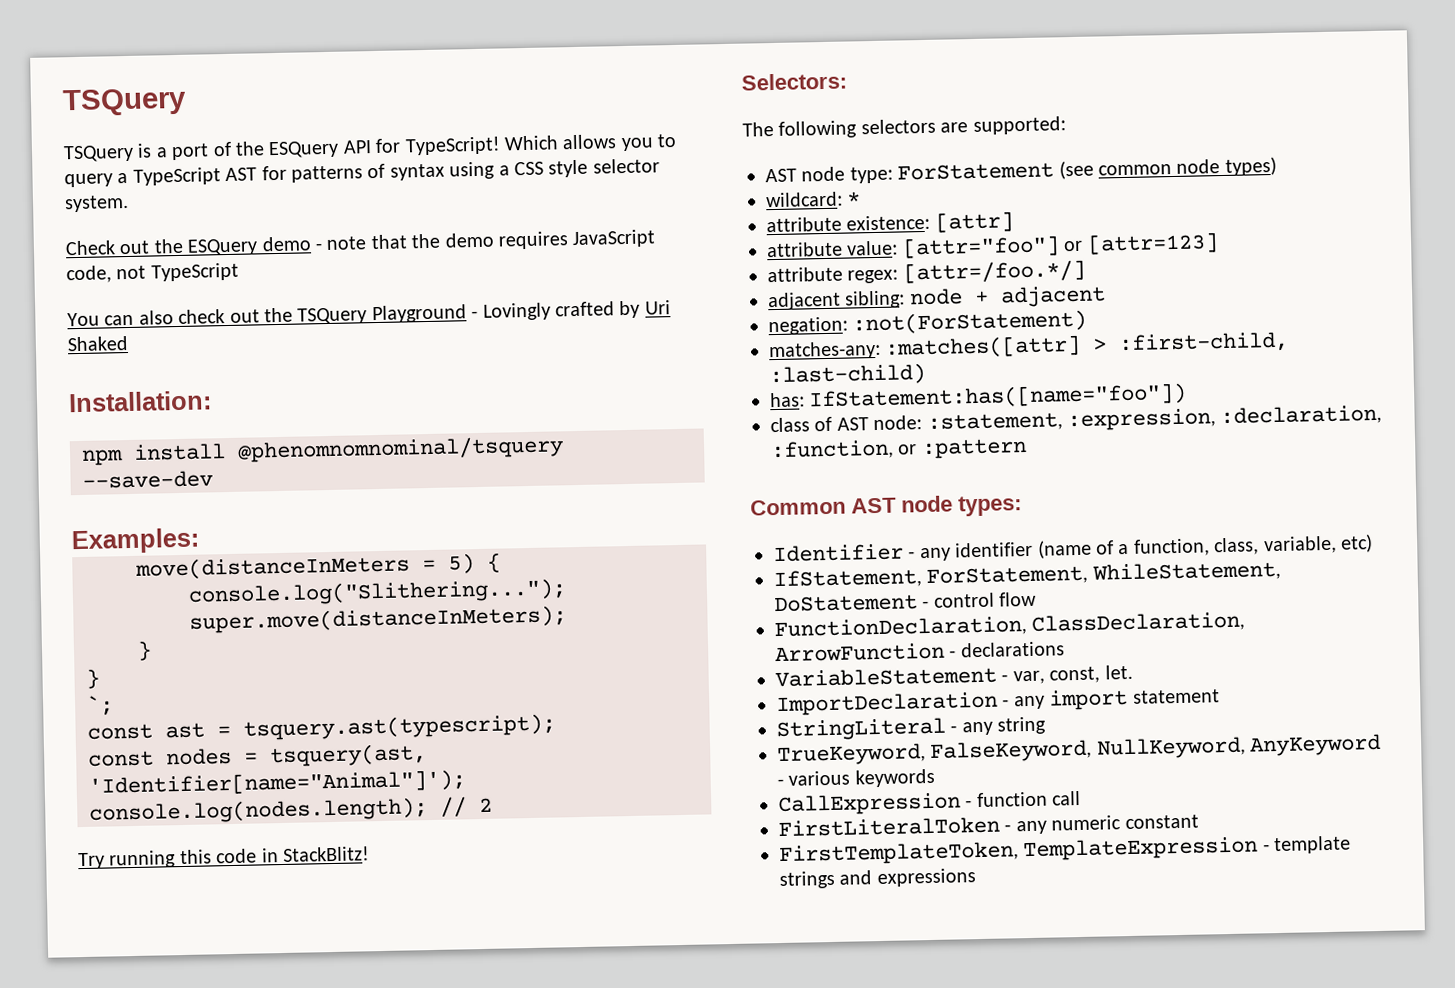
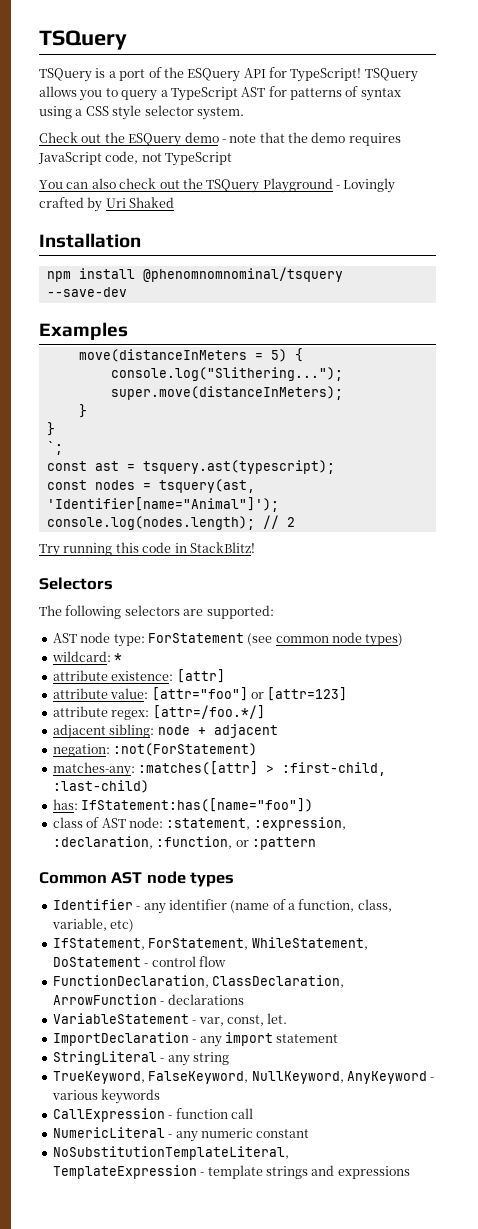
- Which allows you to query a TypeScript AST for patterns of syntax using a CSS style selector system.
+ TSQuery allows you to query a TypeScript AST for patterns of syntax using a CSS style selector system.
- Installation:
+ Installation
- Examples:
+ Examples
- Selectors:
+ Selectors
- Common AST node types:
+ Common AST node types
- FirstLiteralToken - any numeric constant
+ NumericLiteral - any numeric constant
- FirstTemplateToken, TemplateExpression - template strings and expressions
+ NoSubstitutionTemplateLiteral, TemplateExpression - template strings and expressions

